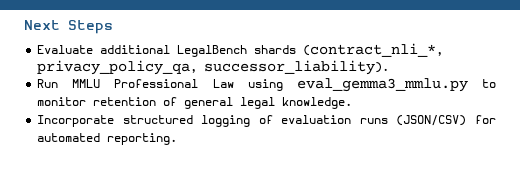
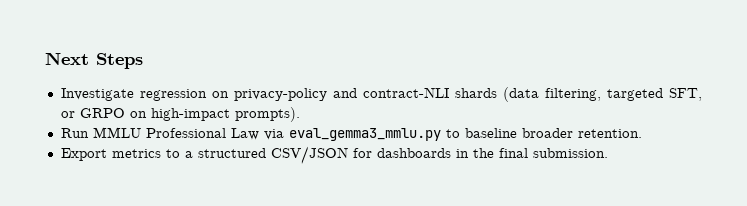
- Evaluate additional LegalBench shards (contract_nli_*, privacy_policy_qa, successor_liability).
+ Investigate regression on privacy-policy and contract-NLI shards (data filtering, targeted SFT, or GRPO on high-impact prompts).
- Run MMLU Professional Law using eval_gemma3_mmlu.py to monitor retention of general legal knowledge.
- Incorporate structured logging of evaluation runs (JSON/CSV) for automated reporting.
+ Run MMLU Professional Law via eval_gemma3_mmlu.py to baseline broader retention.
+ Export metrics to a structured CSV/JSON for dashboards in the final submission.

